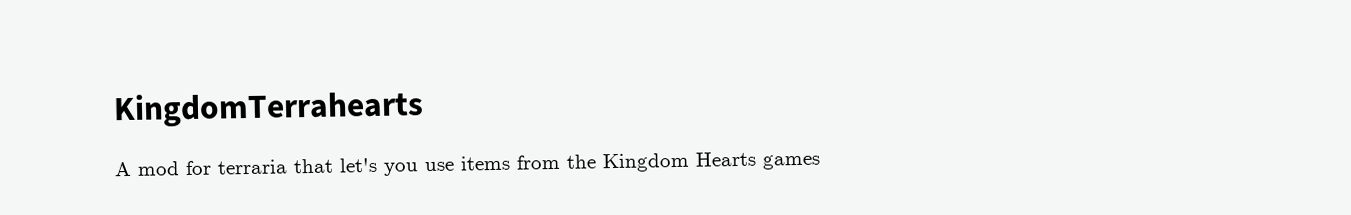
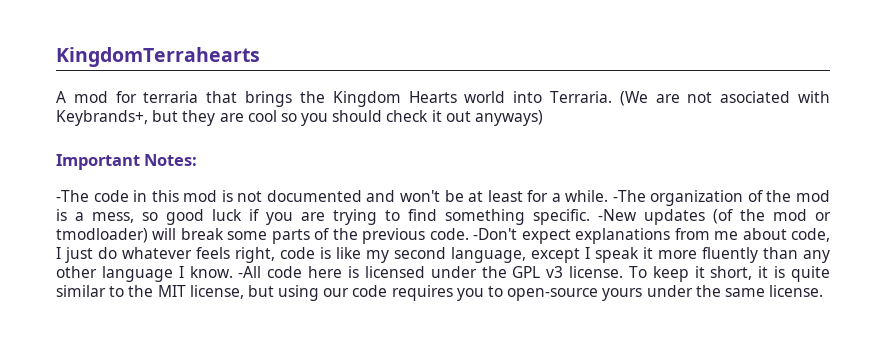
- A mod for terraria that let's you use items from the Kingdom Hearts games
+ A mod for terraria that brings the Kingdom Hearts world into Terraria. (We are not asociated with Keybrands+, but they are cool so you should check it out anyways)
+ Important Notes:
+ -The code in this mod is not documented and won't be at least for a while. -The organization of the mod is a mess, so good luck if you are trying to find something specific. -New updates (of the mod or tmodloader) will break some parts of the previous code. -Don't expect explanations from me about code, I just do whatever feels right, code is like my second language, except I speak it more fluently than any other language I know. -All code here is licensed under the GPL v3 license. To keep it short, it is quite similar to the MIT license, but using our code requires you to open-source yours under the same license.

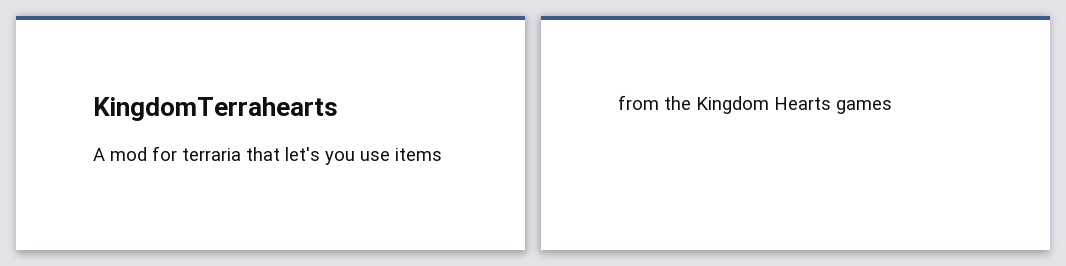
- A mod for terraria that brings the Kingdom Hearts world into Terraria. (We are not asociated with Keybrands+, but they are cool so you should check it out anyways)
- Important Notes:
- -The code in this mod is not documented and won't be at least for a while. -The organization of the mod is a mess, so good luck if you are trying to find something specific. -New updates (of the mod or tmodloader) will break some parts of the previous code. -Don't expect explanations from me about code, I just do whatever feels right, code is like my second language, except I speak it more fluently than any other language I know. -All code here is licensed under the GPL v3 license. To keep it short, it is quite similar to the MIT license, but using our code requires you to open-source yours under the same license.
+ A mod for terraria that let's you use items from the Kingdom Hearts games

